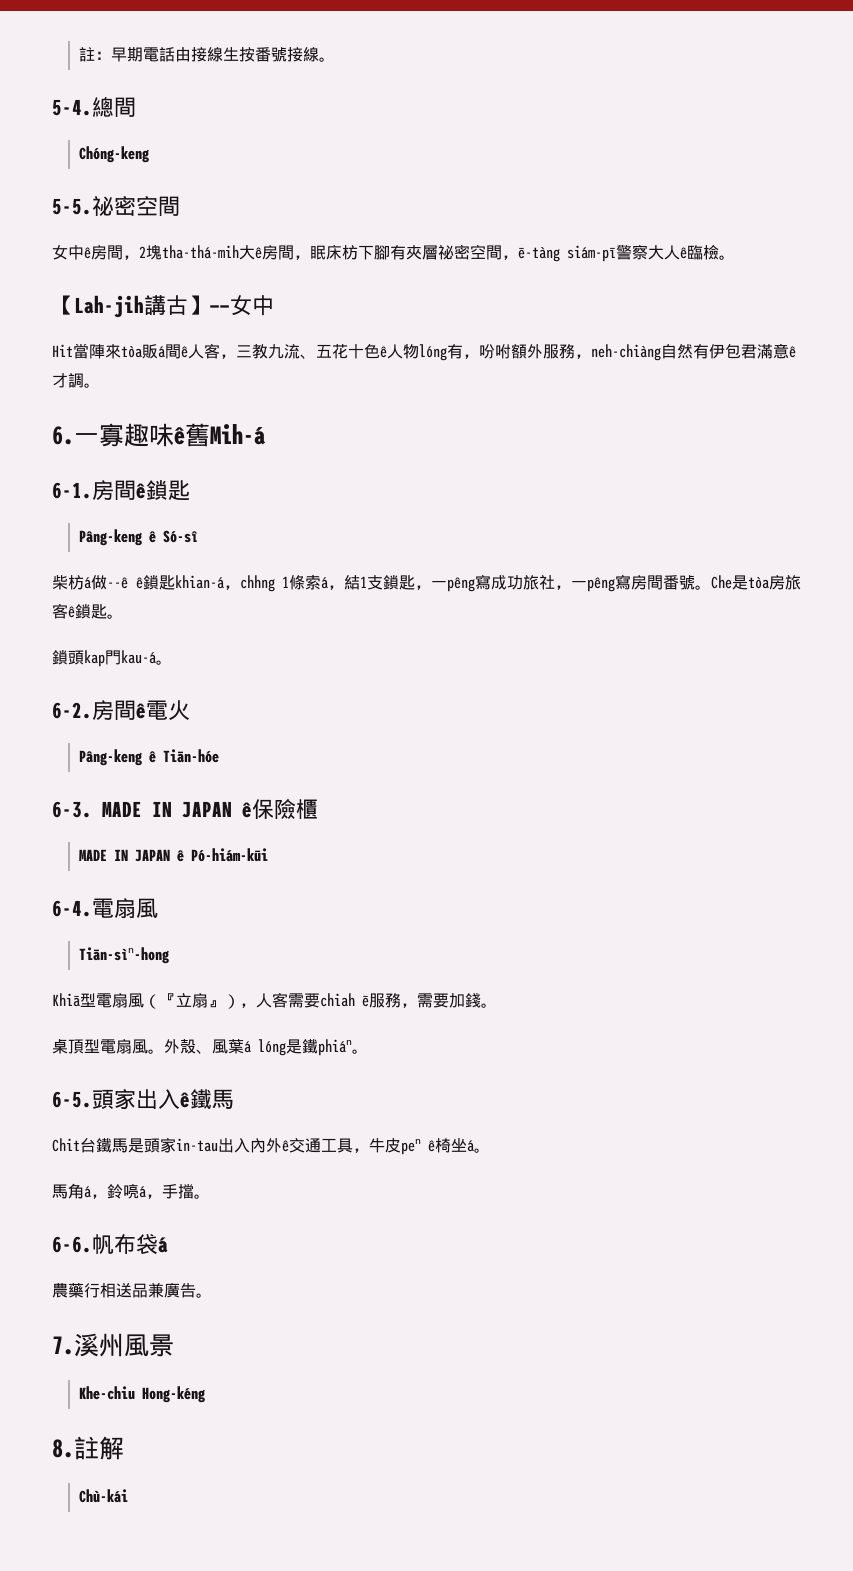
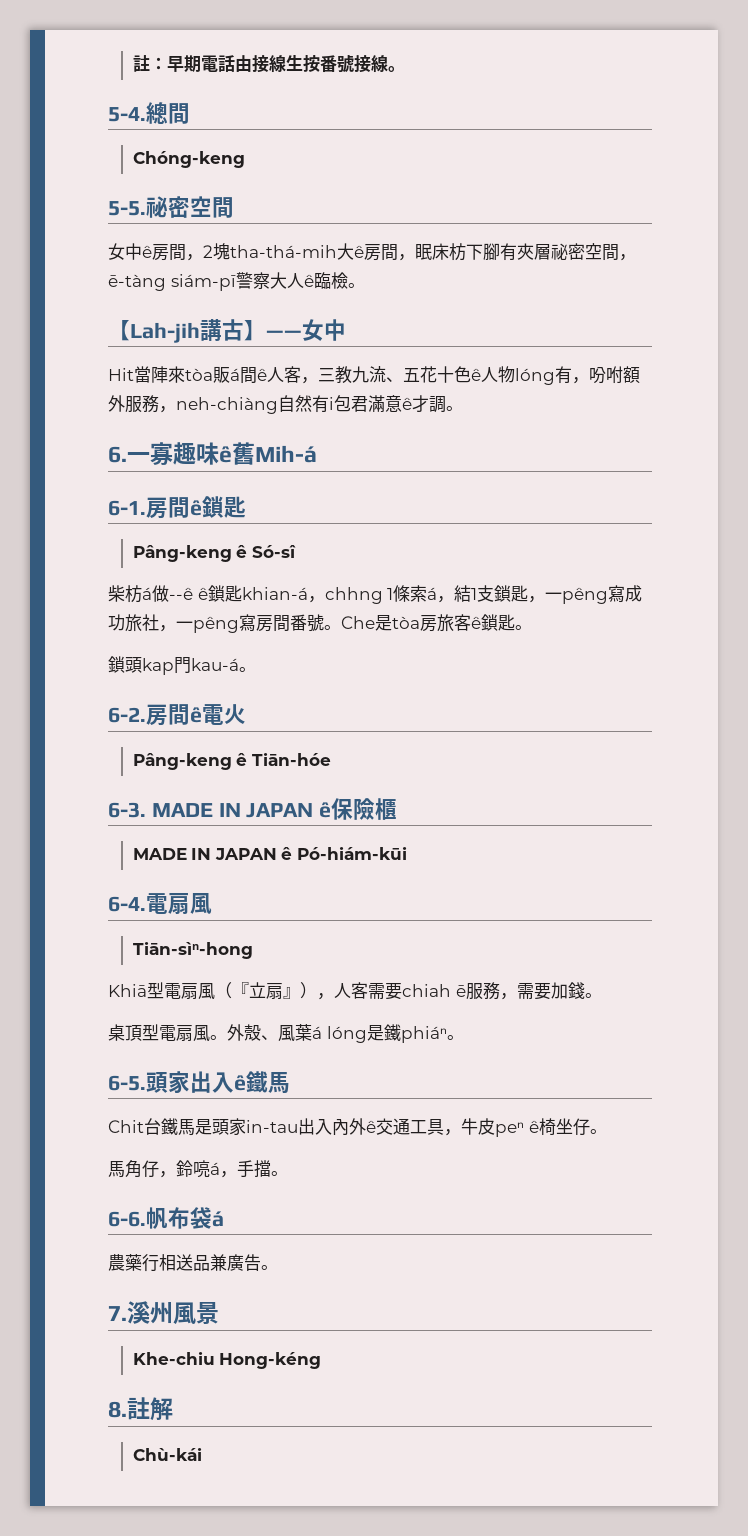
- Hit當陣來tòa販á間ê人客，三教九流、五花十色ê人物lóng有，吩咐額外服務，neh-chiàng自然有伊包君滿意ê才調。
+ Hit當陣來tòa販á間ê人客，三教九流、五花十色ê人物lóng有，吩咐額外服務，neh-chiàng自然有i包君滿意ê才調。
- Chit台鐵馬是頭家in-tau出入內外ê交通工具，牛皮peⁿ ê椅坐á。
+ Chit台鐵馬是頭家in-tau出入內外ê交通工具，牛皮peⁿ ê椅坐仔。
- 馬角á，鈴喨á，手擋。
+ 馬角仔，鈴喨á，手擋。

